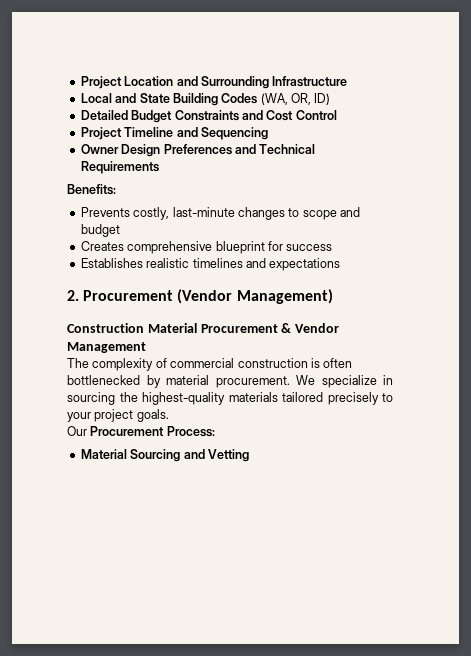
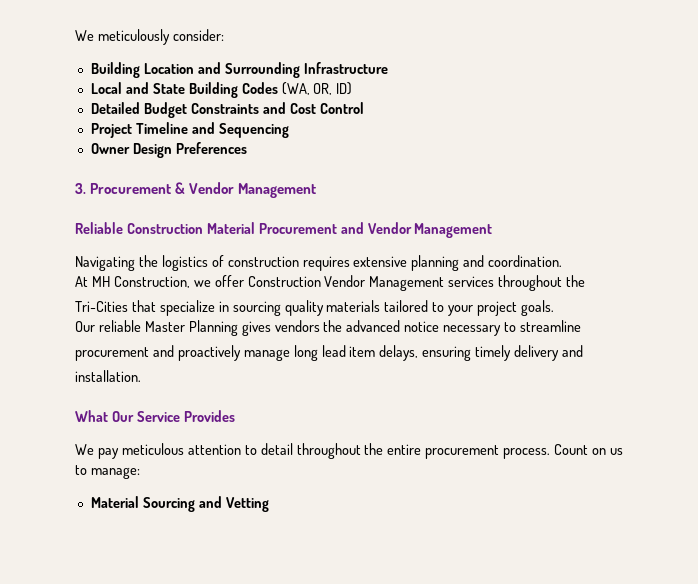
- Project Location and Surrounding Infrastructure
+ We meticulously consider:
+ Building Location and Surrounding Infrastructure
- Owner Design Preferences and Technical Requirements
- Benefits:
- Prevents costly, last-minute changes to scope and budget
- Creates comprehensive blueprint for success
- Establishes realistic timelines and expectations
- 2. Procurement (Vendor Management)
- Construction Material Procurement & Vendor Management
- The complexity of commercial construction is often bottlenecked by material procurement. We specialize in sourcing the highest-quality materials tailored precisely to your project goals.
+ Owner Design Preferences
+ 3. Procurement & Vendor Management
+ Reliable Construction Material Procurement and Vendor Management
+ Navigating the logistics of construction requires extensive planning and coordination.
+ At MH Construction, we offer Construction Vendor Management services throughout the
+ Tri-Cities that specialize in sourcing quality materials tailored to your project goals.
- Our Procurement Process:
+ Our reliable Master Planning gives vendors the advanced notice necessary to streamline
+ procurement and proactively manage long lead item delays, ensuring timely delivery and
+ installation.
+ What Our Service Provides
+ We pay meticulous attention to detail throughout the entire procurement process. Count on us to manage:

